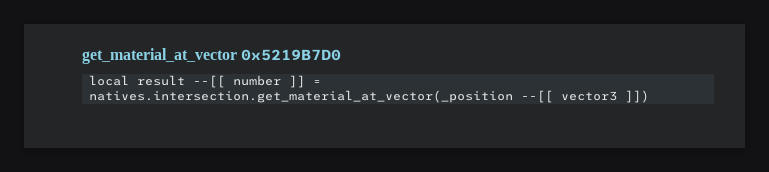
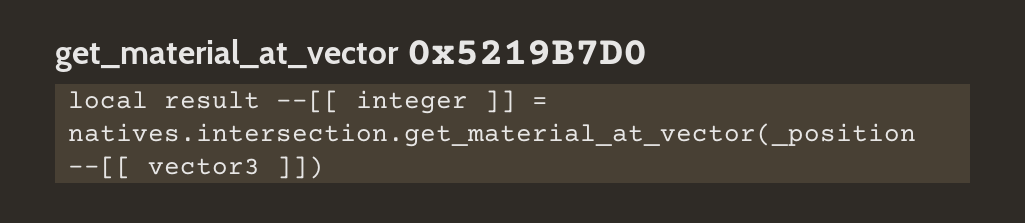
- local result --[[ number ]] = natives.intersection.get_material_at_vector(_position --[[ vector3 ]])
+ local result --[[ integer ]] = natives.intersection.get_material_at_vector(_position --[[ vector3 ]])

